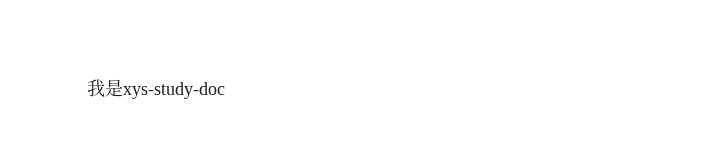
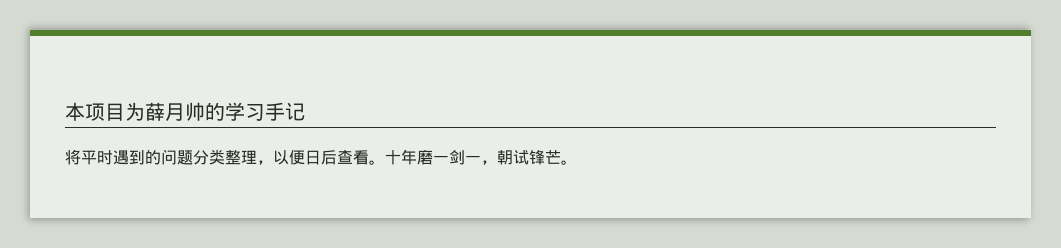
- 我是xys-study-doc
+ 本项目为薛月帅的学习手记
+ 将平时遇到的问题分类整理，以便日后查看。十年磨一剑一，朝试锋芒。

